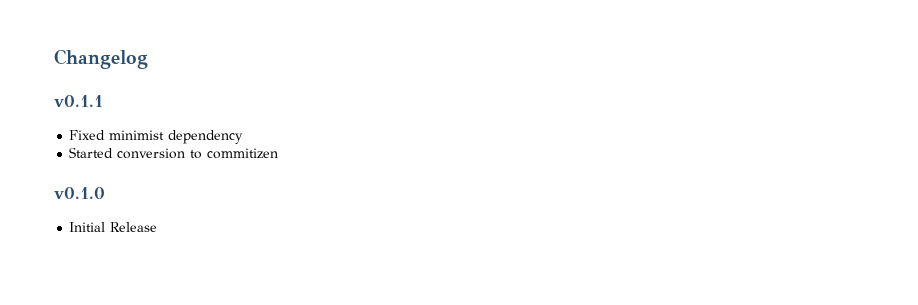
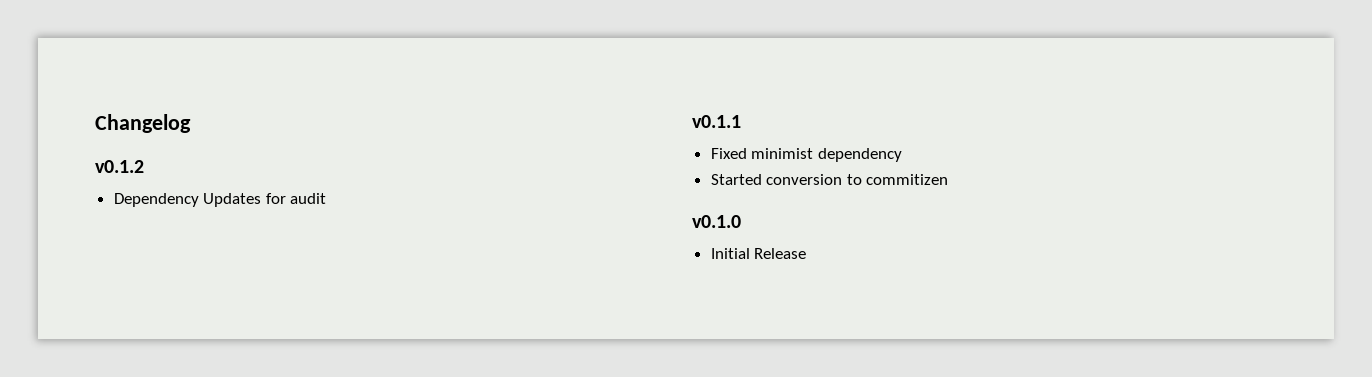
+ v0.1.2
+ Dependency Updates for audit

